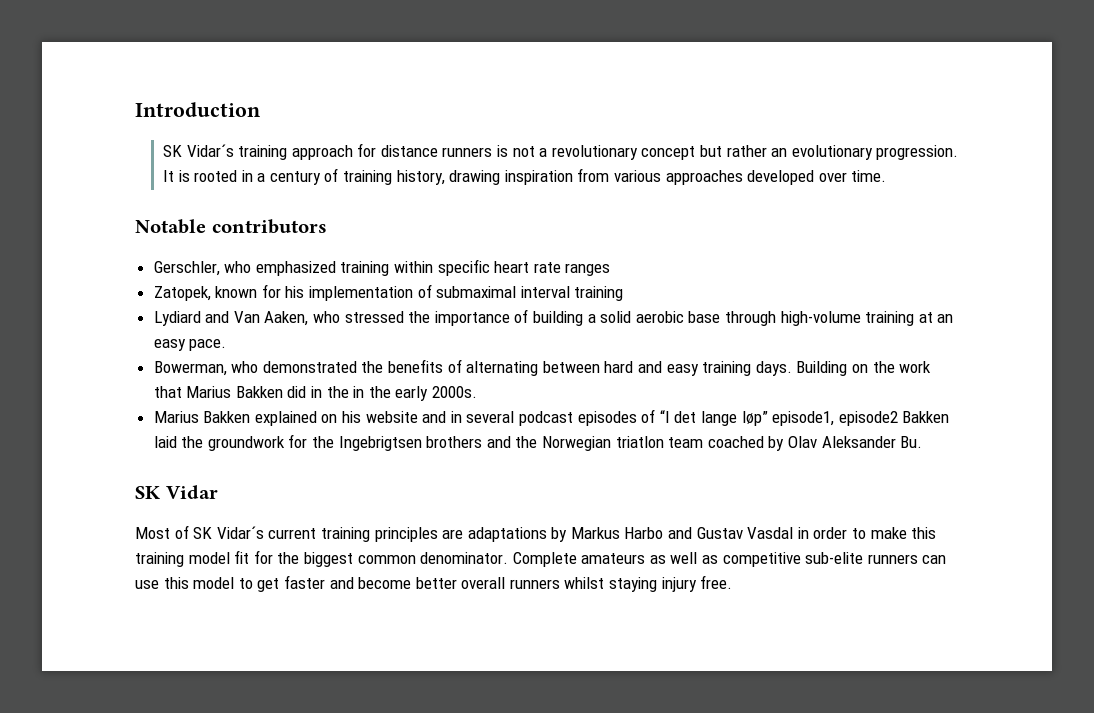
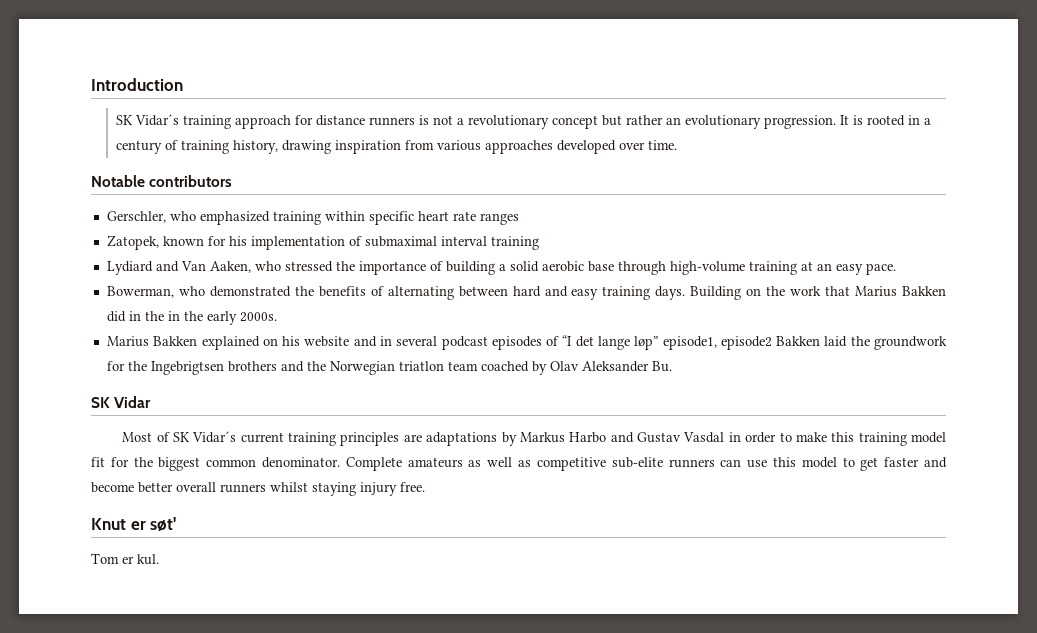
+ Knut er søt'
+ Tom er kul.

